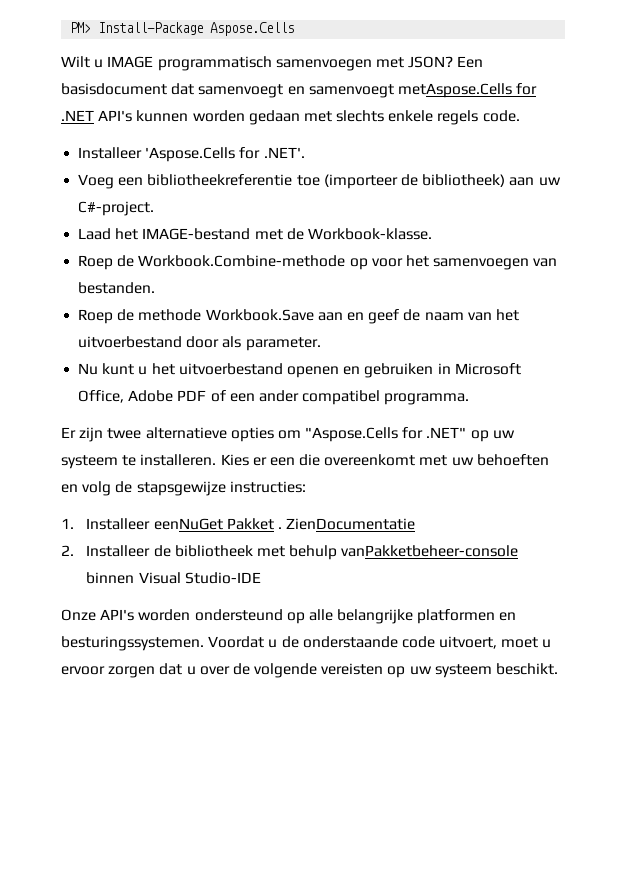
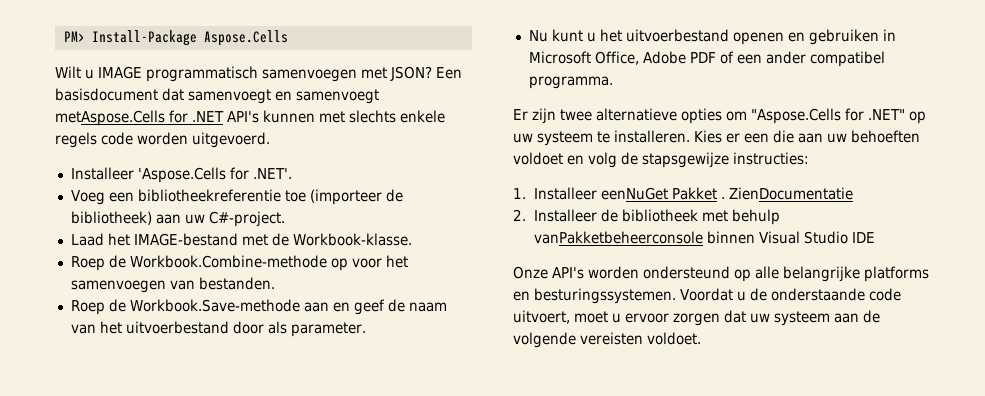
- Een basisdocument dat samenvoegt en samenvoegt metAspose.Cells for .NET API's kunnen worden gedaan met slechts enkele regels code.
+ Een basisdocument dat samenvoegt en samenvoegt metAspose.Cells for .NET API's kunnen met slechts enkele regels code worden uitgevoerd.
- Roep de methode Workbook.Save aan en geef de naam van het uitvoerbestand door als parameter.
+ Roep de Workbook.Save-methode aan en geef de naam van het uitvoerbestand door als parameter.
- Kies er een die overeenkomt met uw behoeften en volg de stapsgewijze instructies:
+ Kies er een die aan uw behoeften voldoet en volg de stapsgewijze instructies:
- 2. Installeer de bibliotheek met behulp vanPakketbeheer-console binnen Visual Studio-IDE
+ 2. Installeer de bibliotheek met behulp vanPakketbeheerconsole binnen Visual Studio IDE
- Onze API's worden ondersteund op alle belangrijke platformen en besturingssystemen.
+ Onze API's worden ondersteund op alle belangrijke platforms en besturingssystemen.
- Voordat u de onderstaande code uitvoert, moet u ervoor zorgen dat u over de volgende vereisten op uw systeem beschikt.
+ Voordat u de onderstaande code uitvoert, moet u ervoor zorgen dat uw systeem aan de volgende vereisten voldoet.

